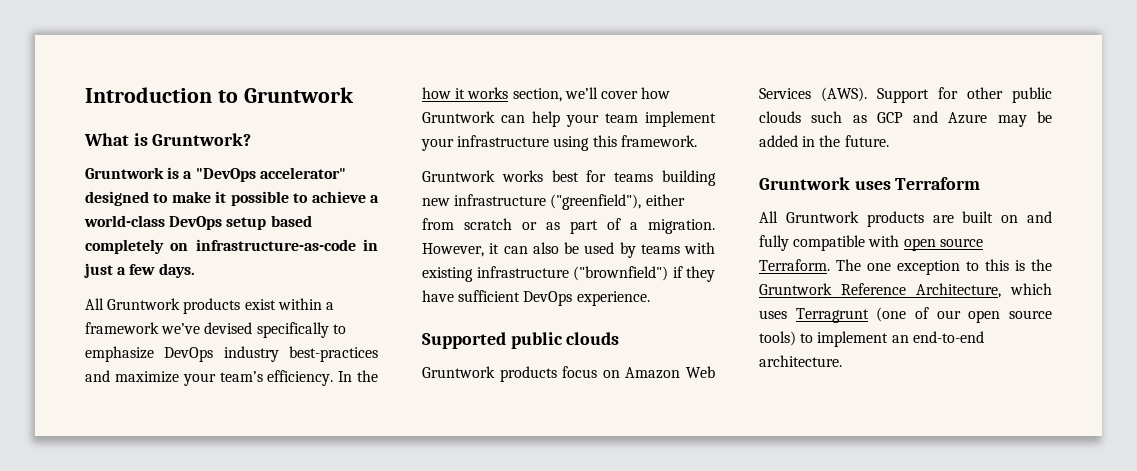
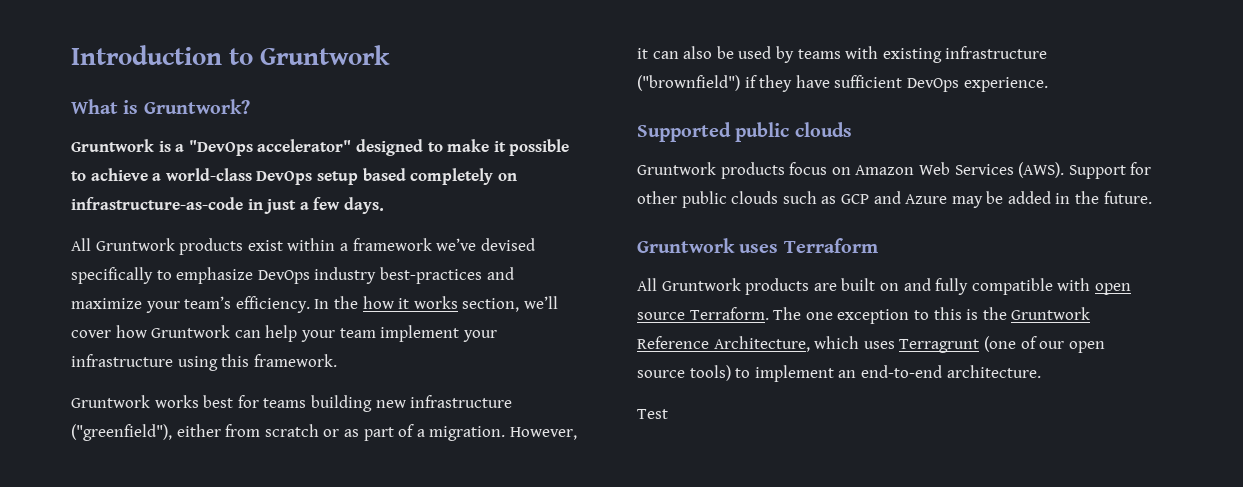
+ Test

